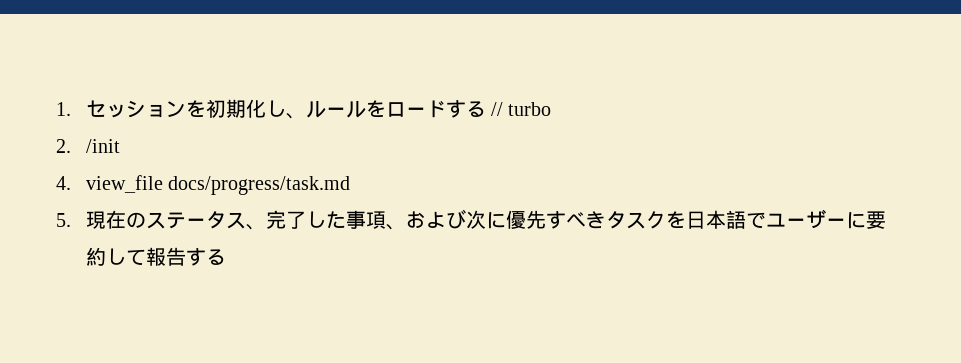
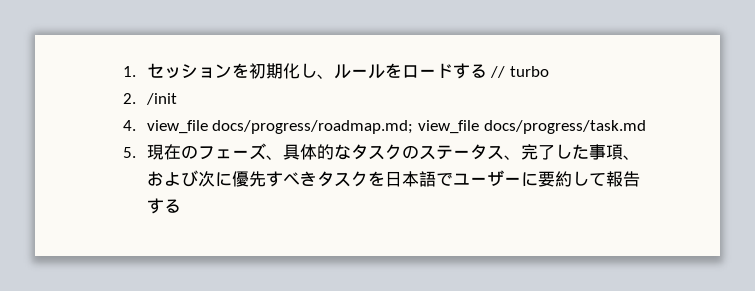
- 4. view_file docs/progress/task.md
+ 4. view_file docs/progress/roadmap.md; view_file docs/progress/task.md
- 5.現在のステータス、完了した事項、および次に優先すべきタスクを日本語でユーザーに要約して報告する
+ 5.現在のフェーズ、具体的なタスクのステータス、完了した事項、および次に優先すべきタスクを日本語でユーザーに要約して報告する

